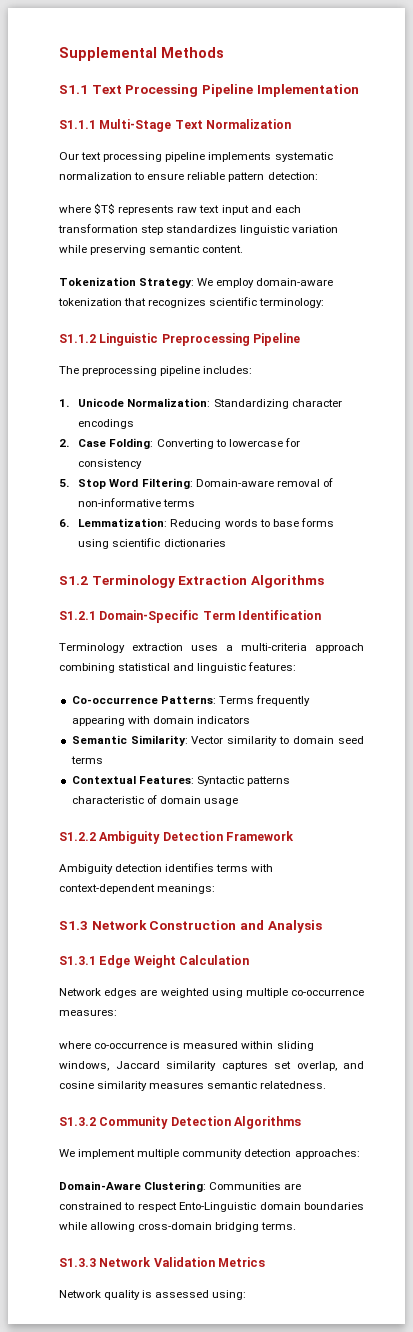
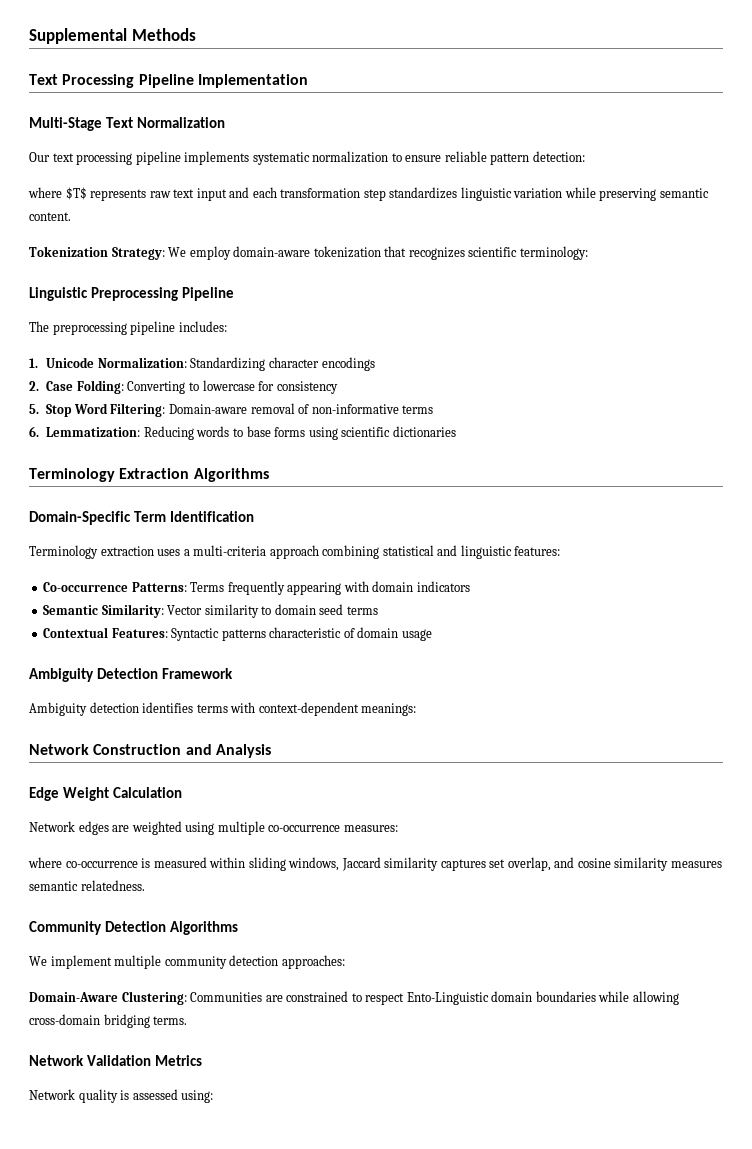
- S1.1 Text Processing Pipeline Implementation
+ Text Processing Pipeline Implementation
- S1.1.1 Multi-Stage Text Normalization
+ Multi-Stage Text Normalization
- S1.1.2 Linguistic Preprocessing Pipeline
+ Linguistic Preprocessing Pipeline
- S1.2 Terminology Extraction Algorithms
+ Terminology Extraction Algorithms
- S1.2.1 Domain-Specific Term Identification
+ Domain-Specific Term Identification
- S1.2.2 Ambiguity Detection Framework
+ Ambiguity Detection Framework
- S1.3 Network Construction and Analysis
+ Network Construction and Analysis
- S1.3.1 Edge Weight Calculation
+ Edge Weight Calculation
- S1.3.2 Community Detection Algorithms
+ Community Detection Algorithms
- S1.3.3 Network Validation Metrics
+ Network Validation Metrics

